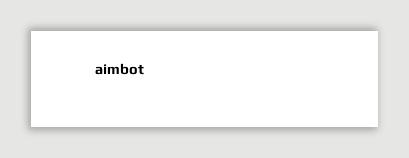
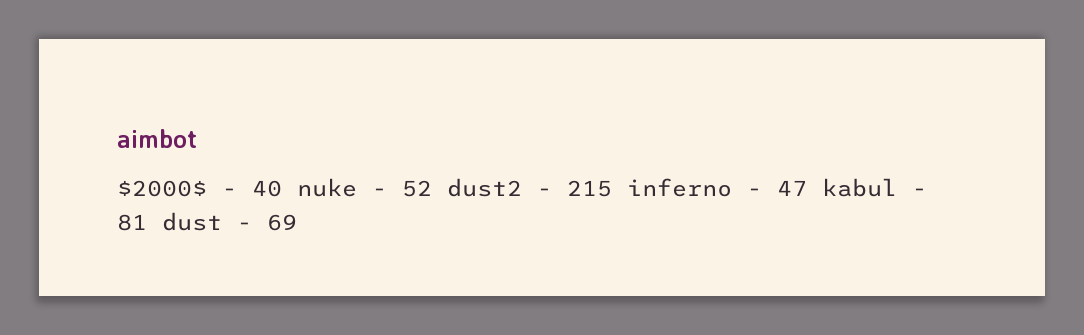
+ $2000$ - 40 nuke - 52 dust2 - 215 inferno - 47 kabul - 81 dust - 69

